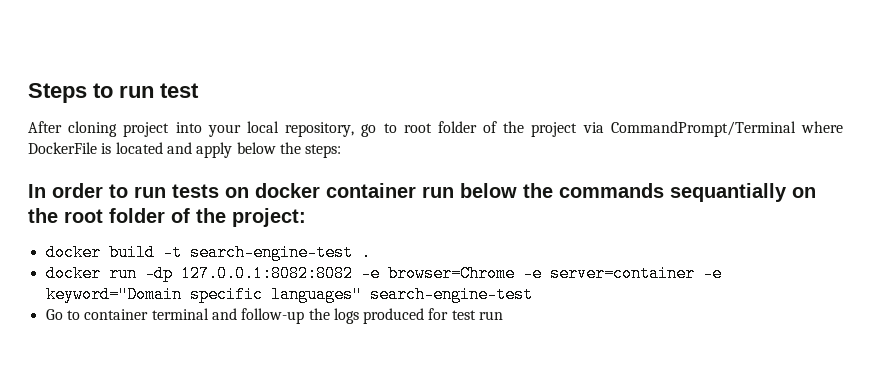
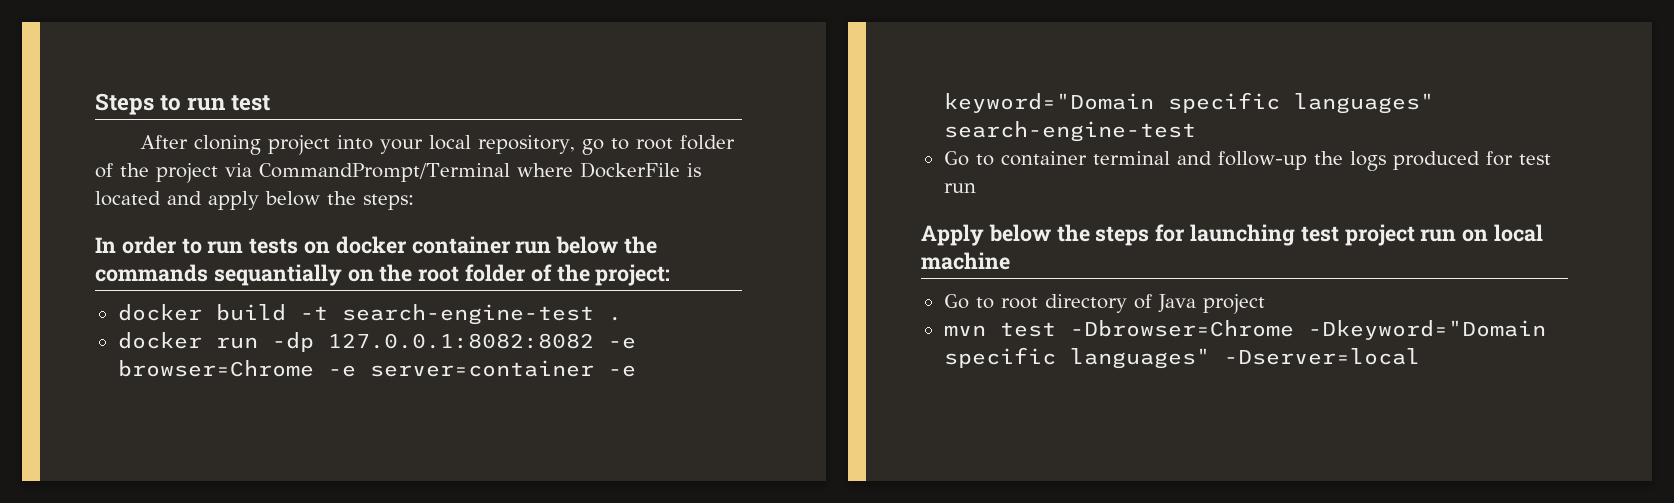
+ Apply below the steps for launching test project run on local machine
+ Go to root directory of Java project
+ mvn test -Dbrowser=Chrome -Dkeyword="Domain specific languages" -Dserver=local

